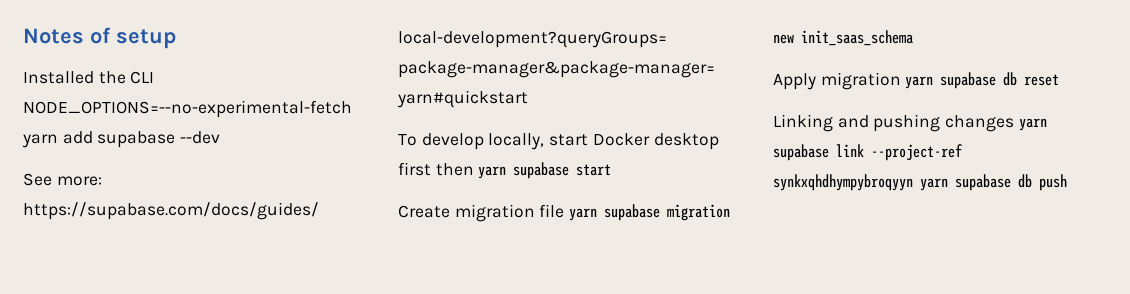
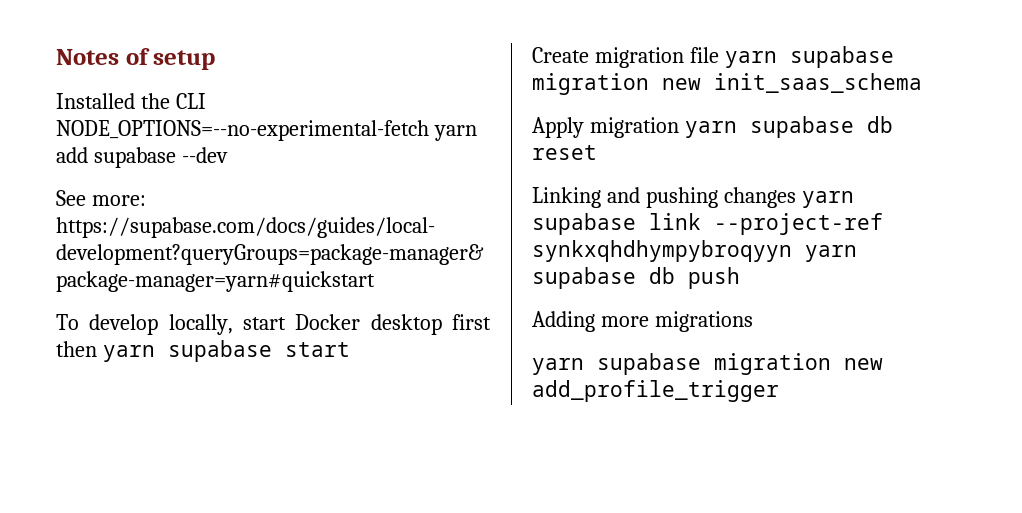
+ Adding more migrations
+ yarn supabase migration new add_profile_trigger

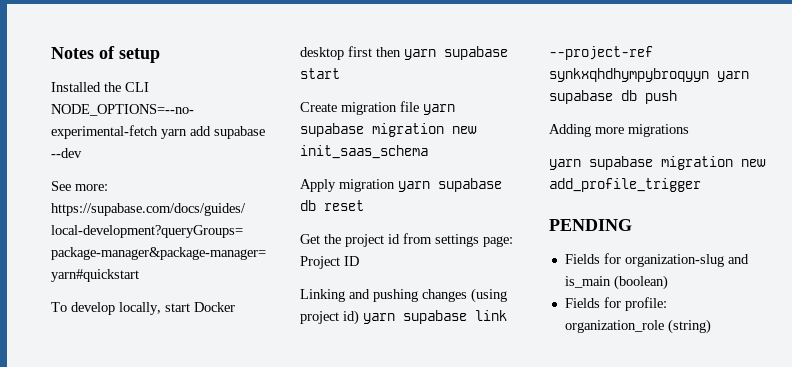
+ Get the project id from settings page: Project ID
- Linking and pushing changes yarn supabase link --project-ref synkxqhdhympybroqyyn yarn supabase db push
+ Linking and pushing changes (using project id) yarn supabase link --project-ref synkxqhdhympybroqyyn yarn supabase db push
+ PENDING
+ Fields for organization-slug and is_main (boolean)
+ Fields for profile: organization_role (string)

